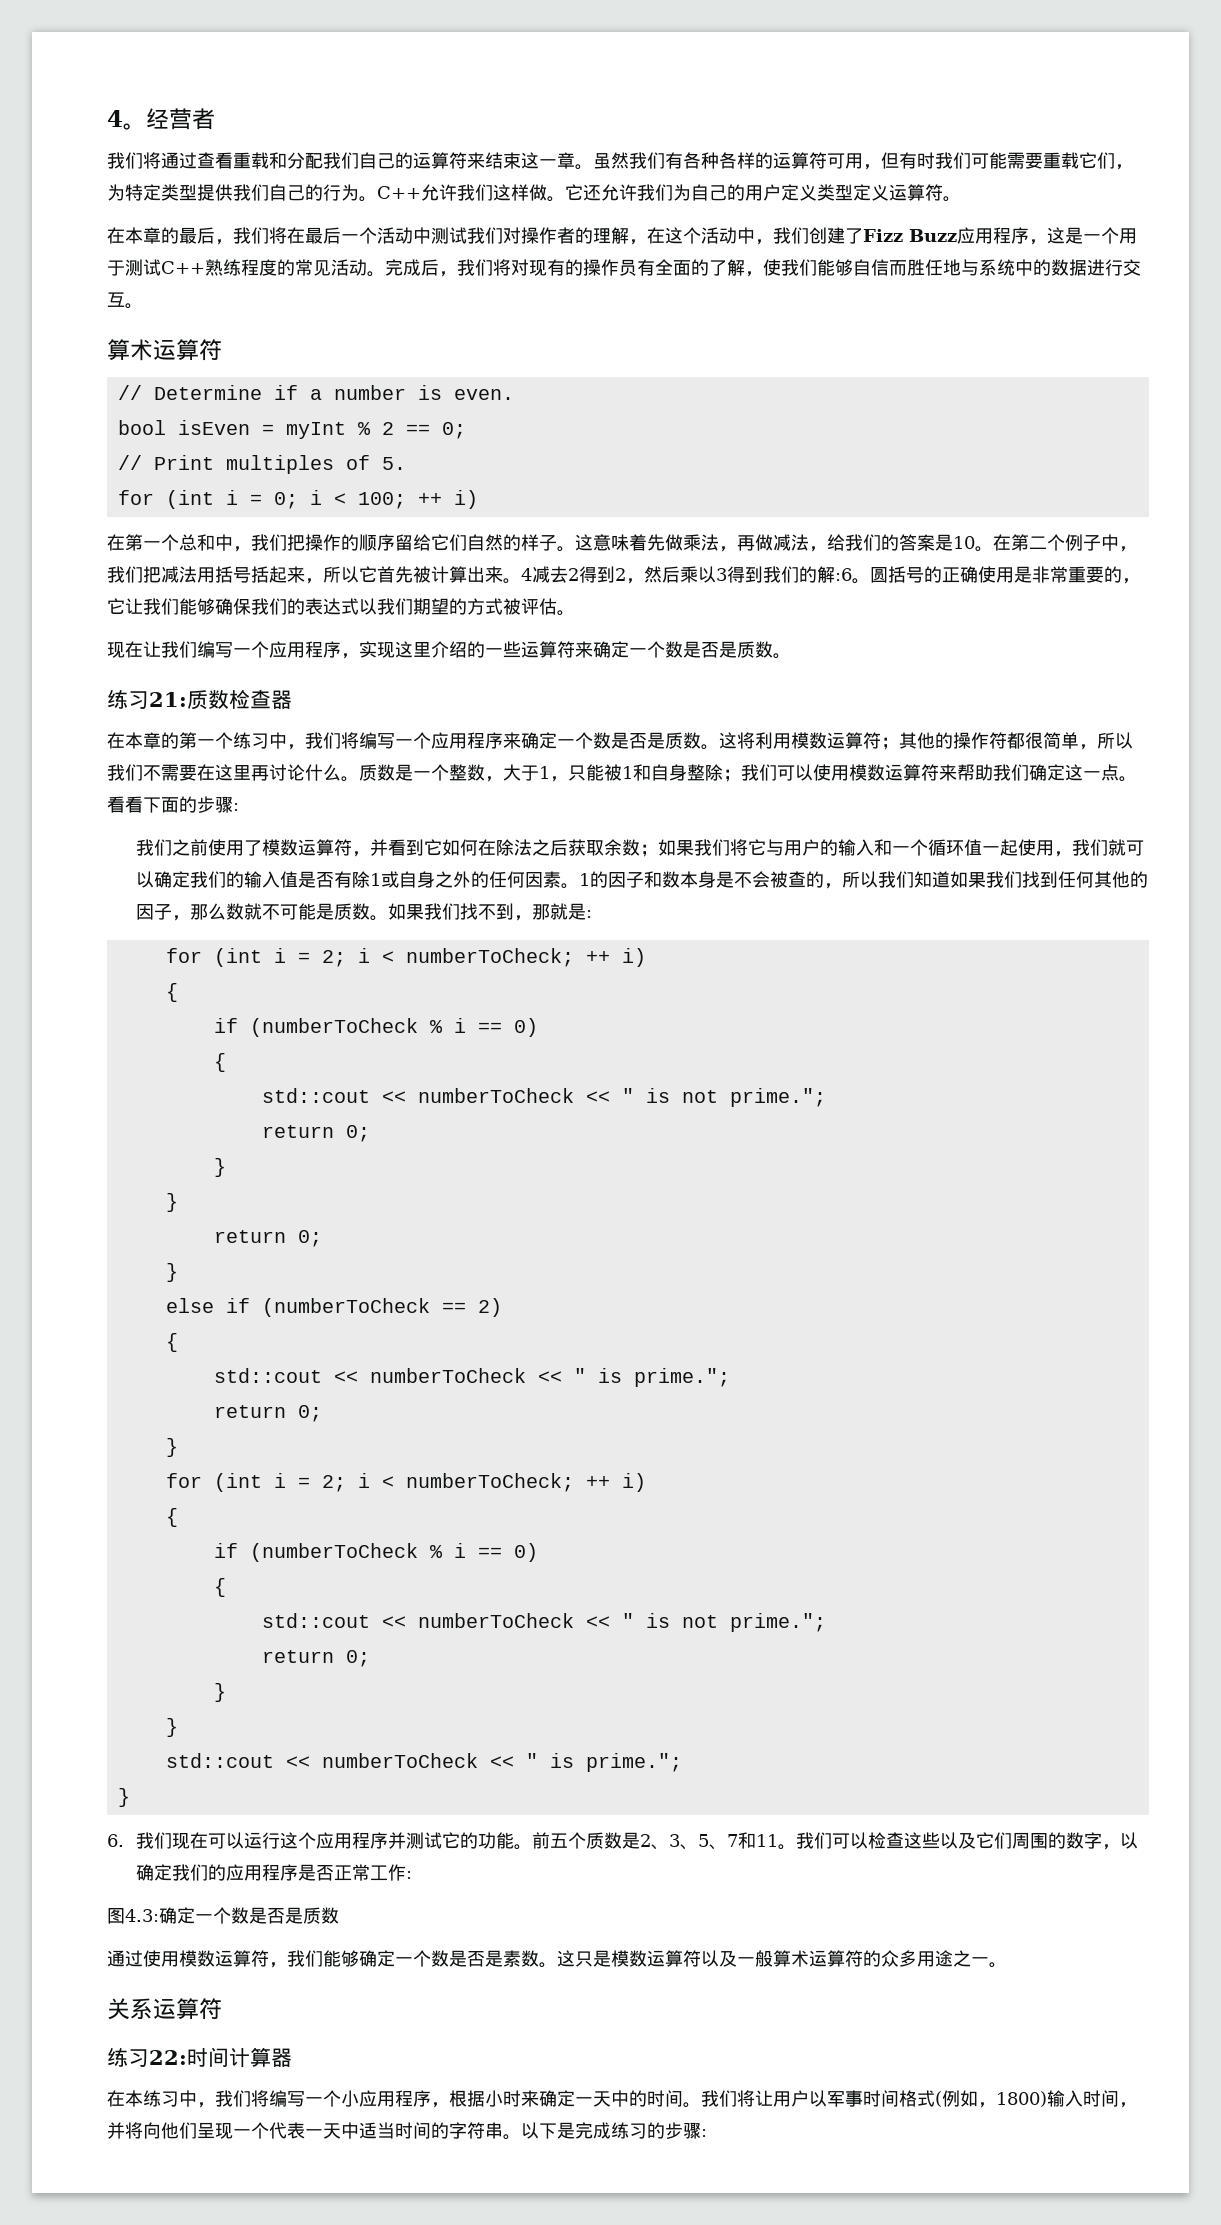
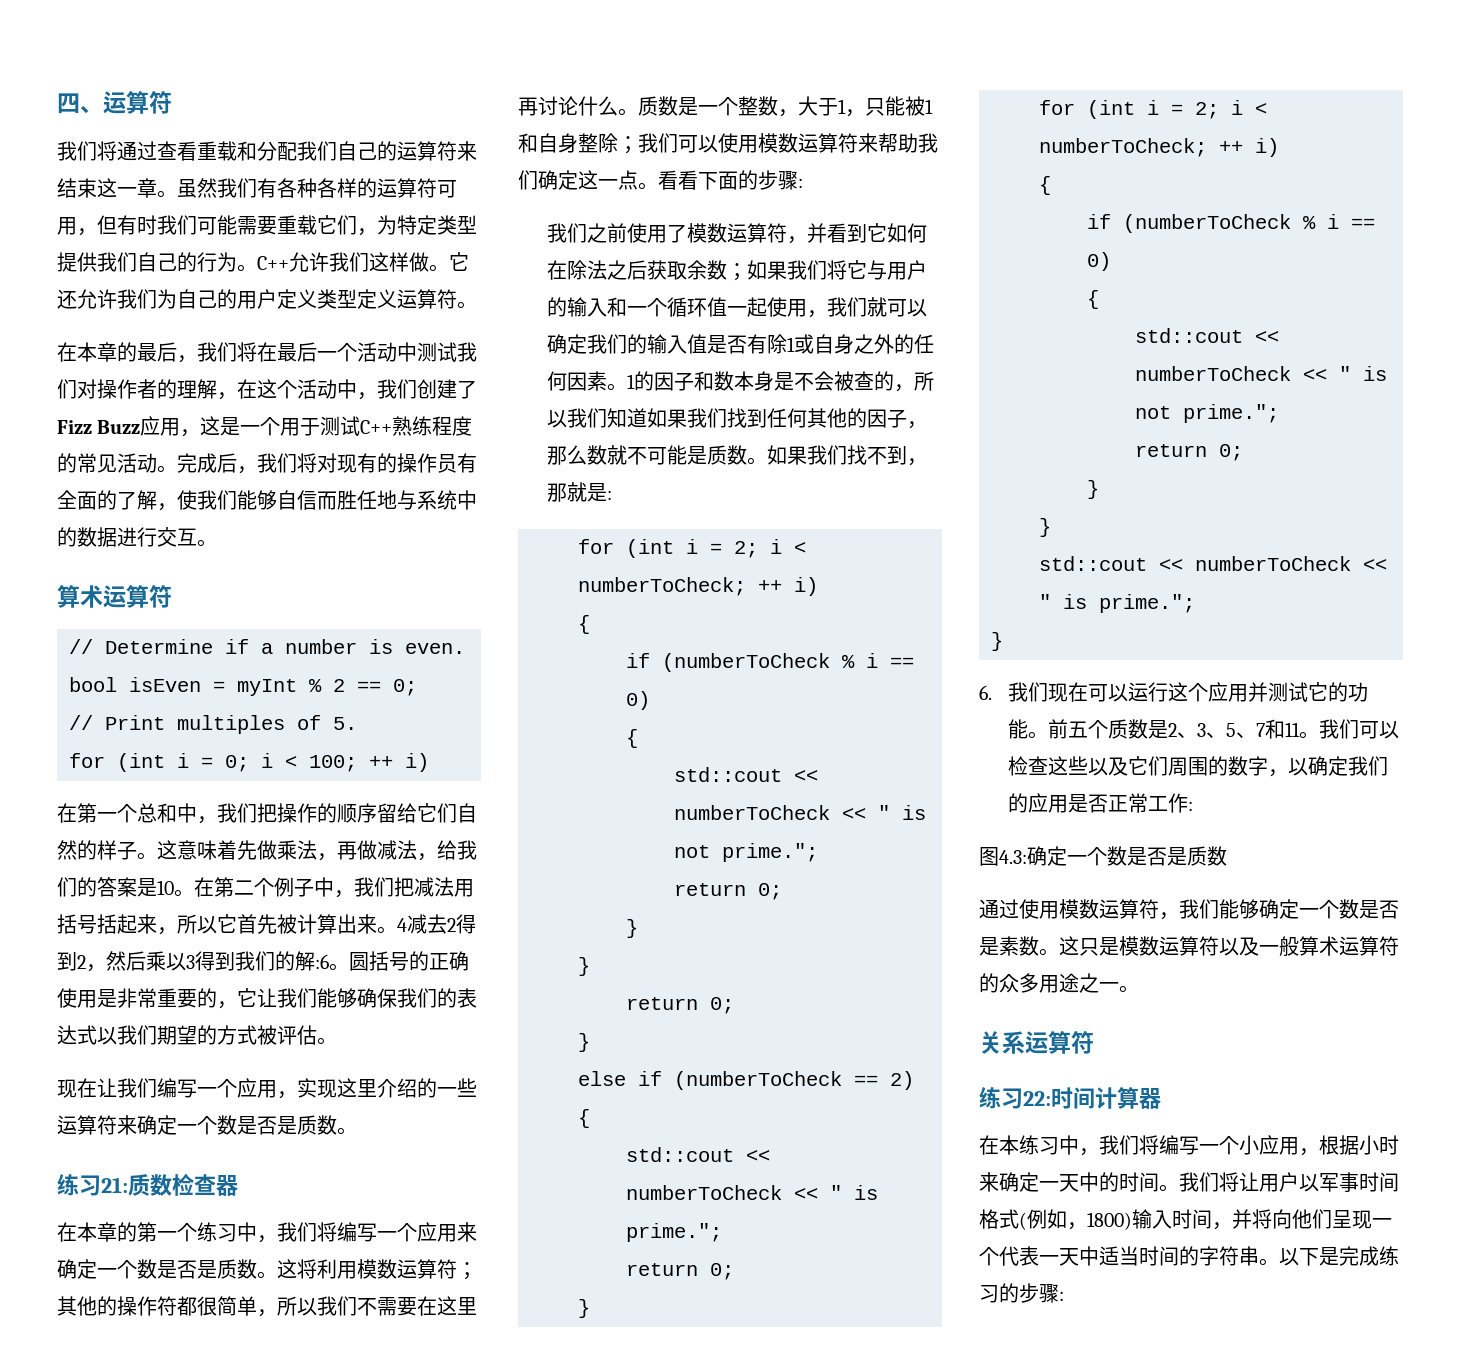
- 4。经营者
+ 四、运算符
- 在本章的最后，我们将在最后一个活动中测试我们对操作者的理解，在这个活动中，我们创建了Fizz Buzz应用程序，这是一个用于测试C++熟练程度的常见活动。
+ 在本章的最后，我们将在最后一个活动中测试我们对操作者的理解，在这个活动中，我们创建了Fizz Buzz应用，这是一个用于测试C++熟练程度的常见活动。
- 现在让我们编写一个应用程序，实现这里介绍的一些运算符来确定一个数是否是质数。
+ 现在让我们编写一个应用，实现这里介绍的一些运算符来确定一个数是否是质数。
- 在本章的第一个练习中，我们将编写一个应用程序来确定一个数是否是质数。
+ 在本章的第一个练习中，我们将编写一个应用来确定一个数是否是质数。
- 6.我们现在可以运行这个应用程序并测试它的功能。
+ 6.我们现在可以运行这个应用并测试它的功能。
- 我们可以检查这些以及它们周围的数字，以确定我们的应用程序是否正常工作:
+ 我们可以检查这些以及它们周围的数字，以确定我们的应用是否正常工作:
- 在本练习中，我们将编写一个小应用程序，根据小时来确定一天中的时间。
+ 在本练习中，我们将编写一个小应用，根据小时来确定一天中的时间。

